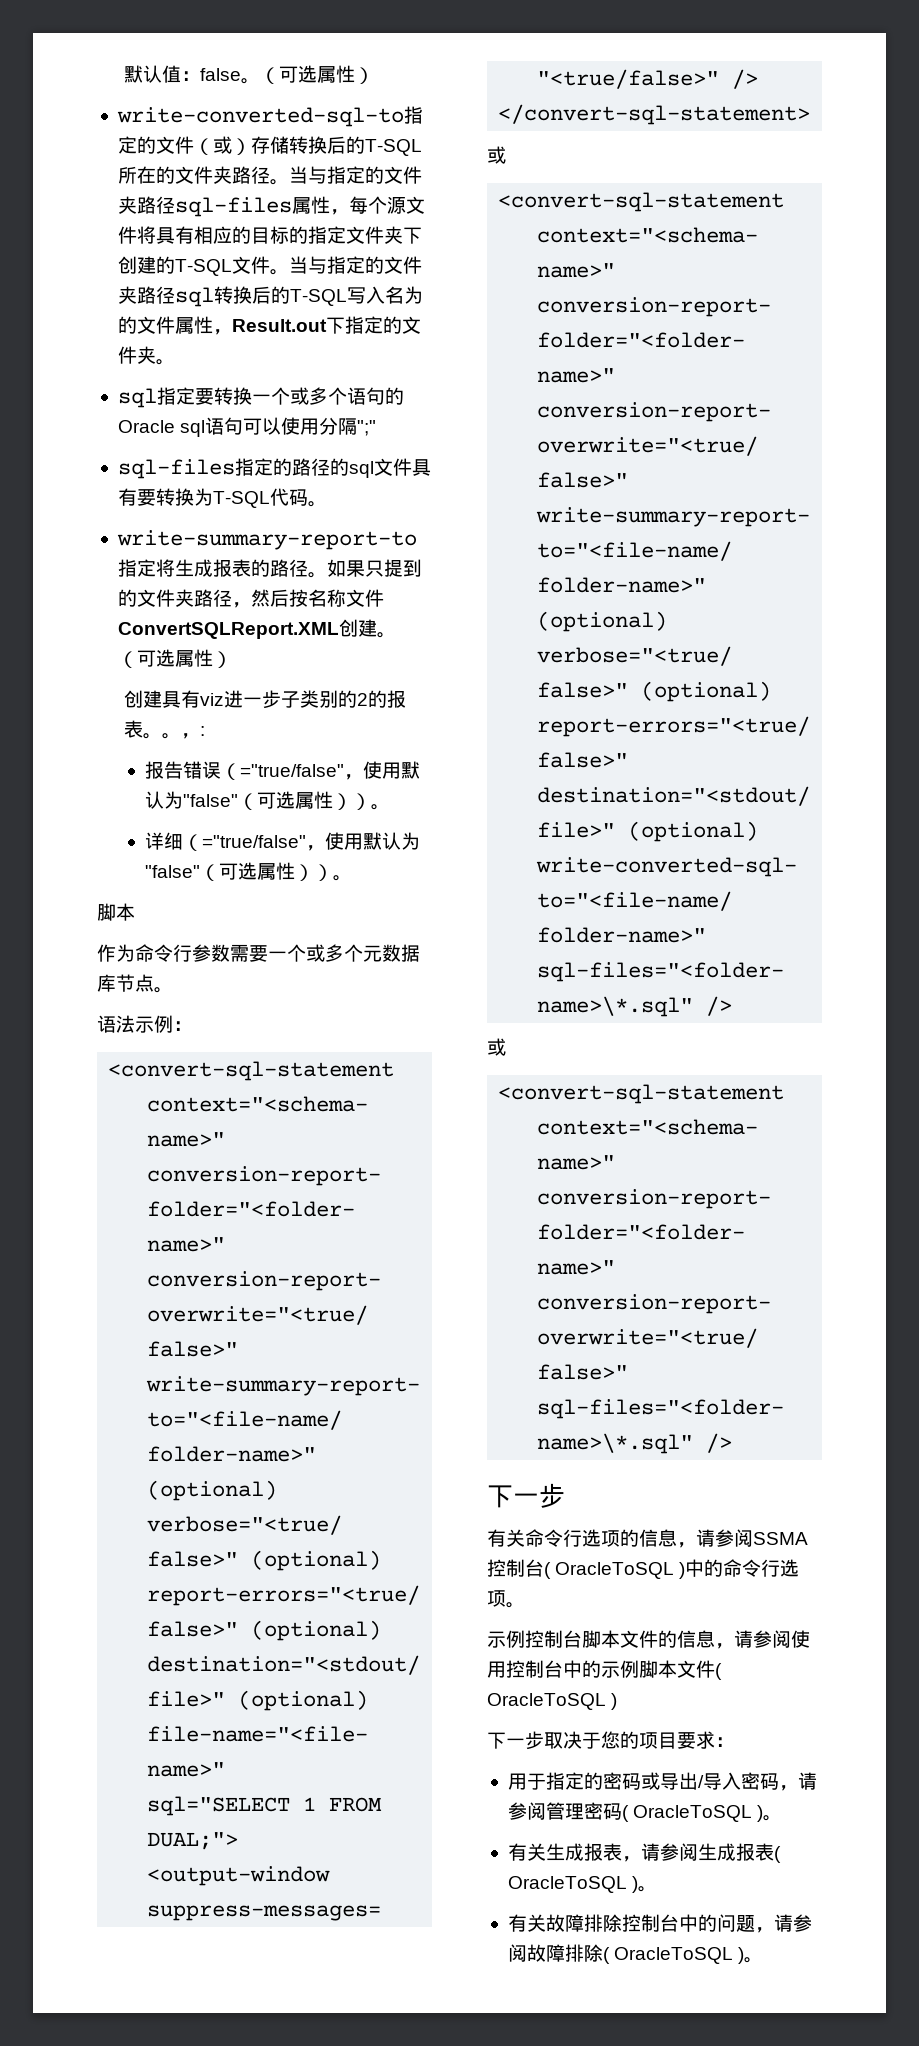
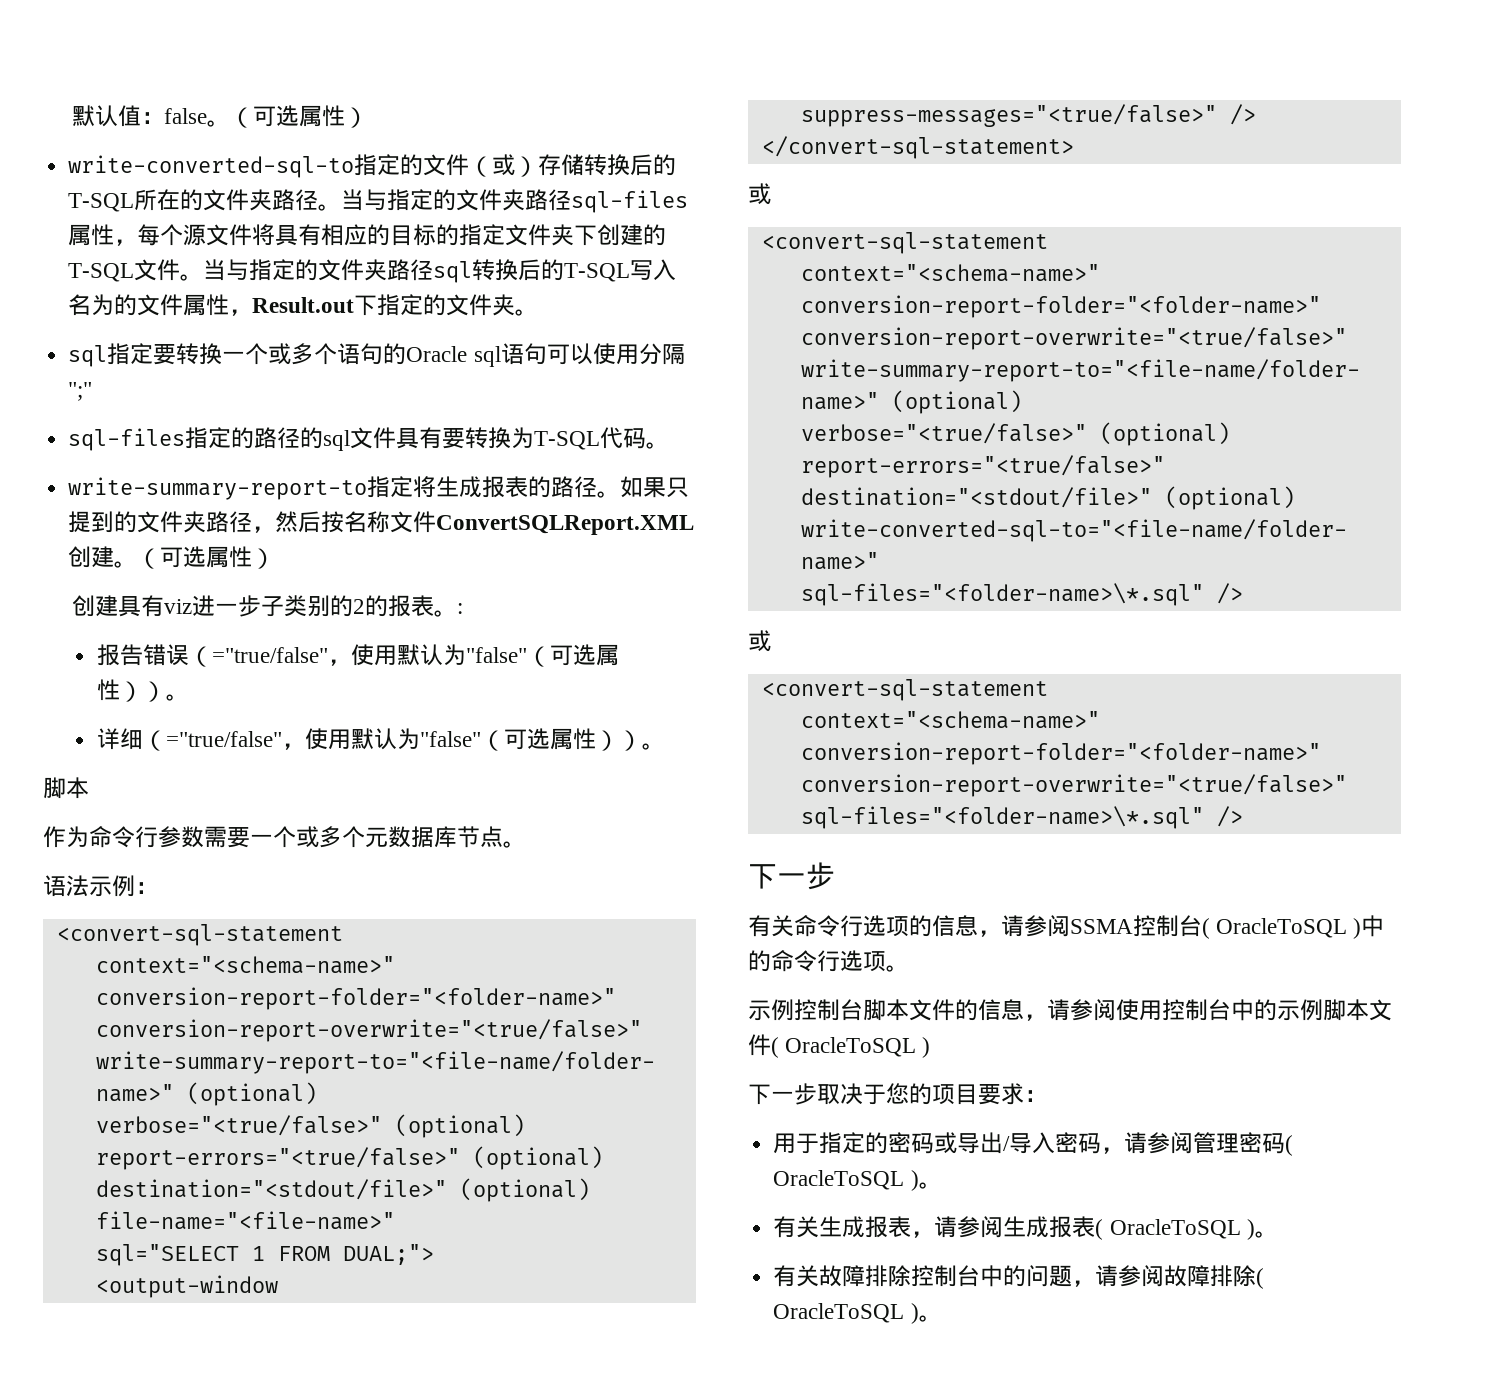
- 创建具有viz进一步子类别的2的报表。。，:
+ 创建具有viz进一步子类别的2的报表。:

